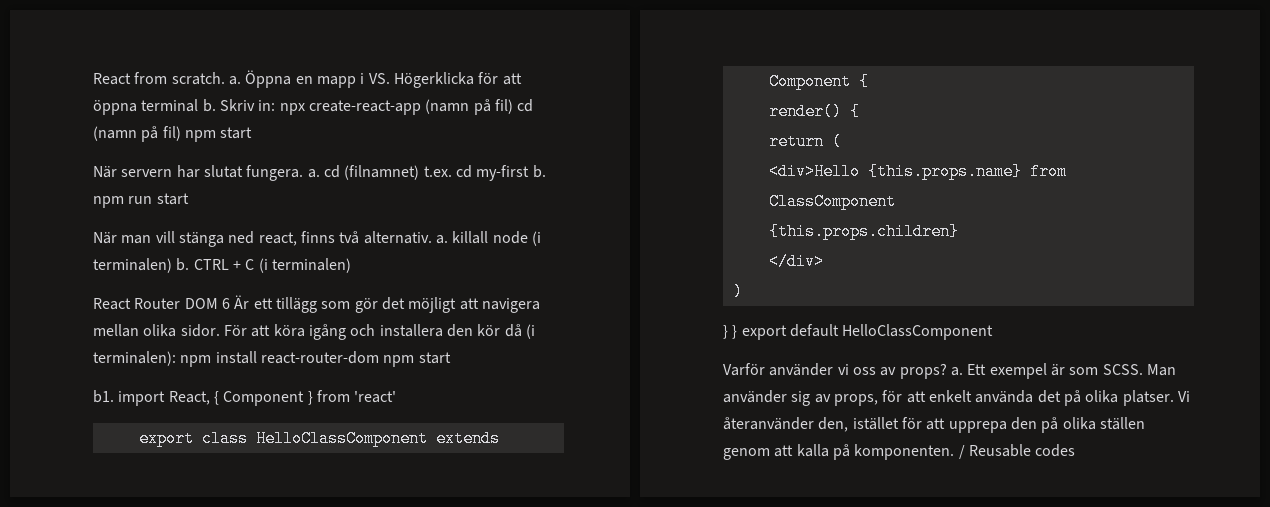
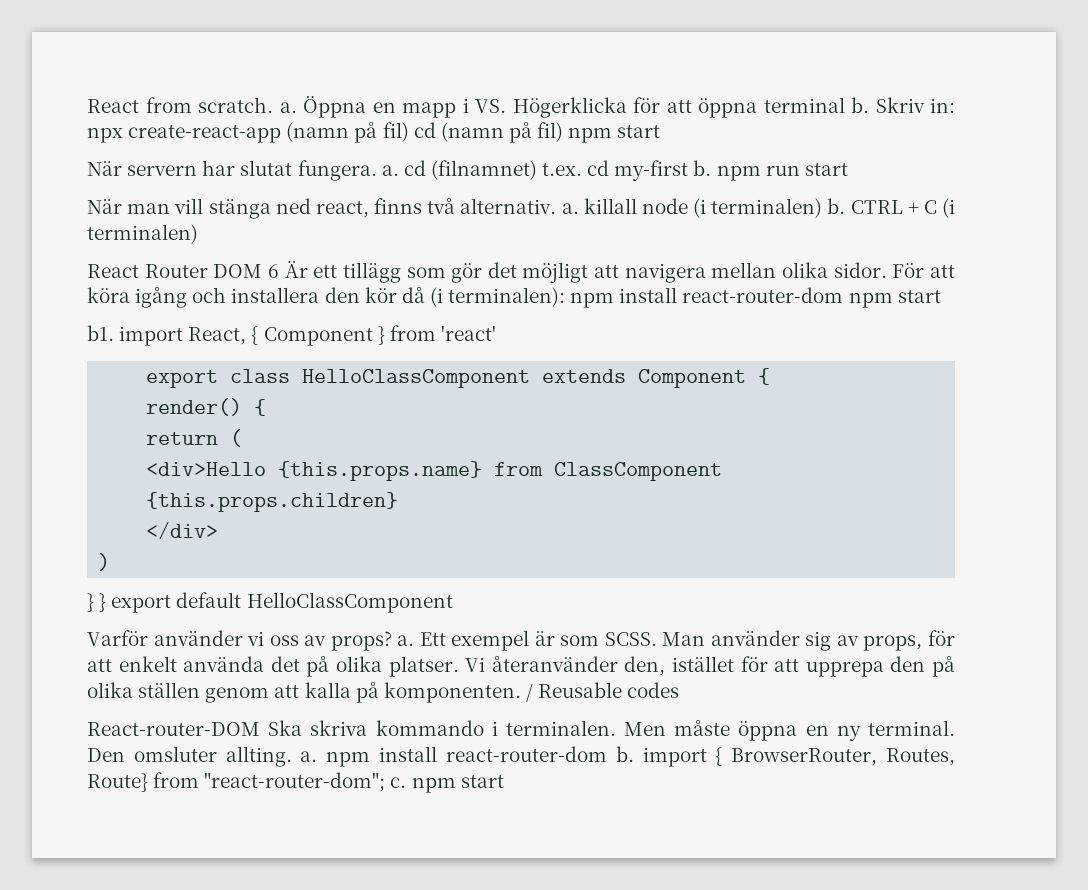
+ React-router-DOM Ska skriva kommando i terminalen. Men måste öppna en ny terminal. Den omsluter allting. a. npm install react-router-dom b. import { BrowserRouter, Routes, Route} from "react-router-dom"; c. npm start

